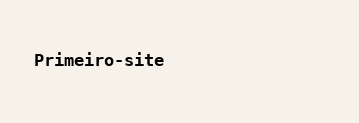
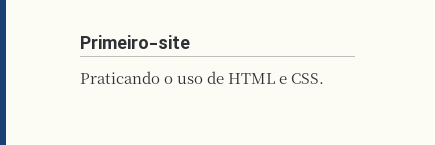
+ Praticando o uso de HTML e CSS.

